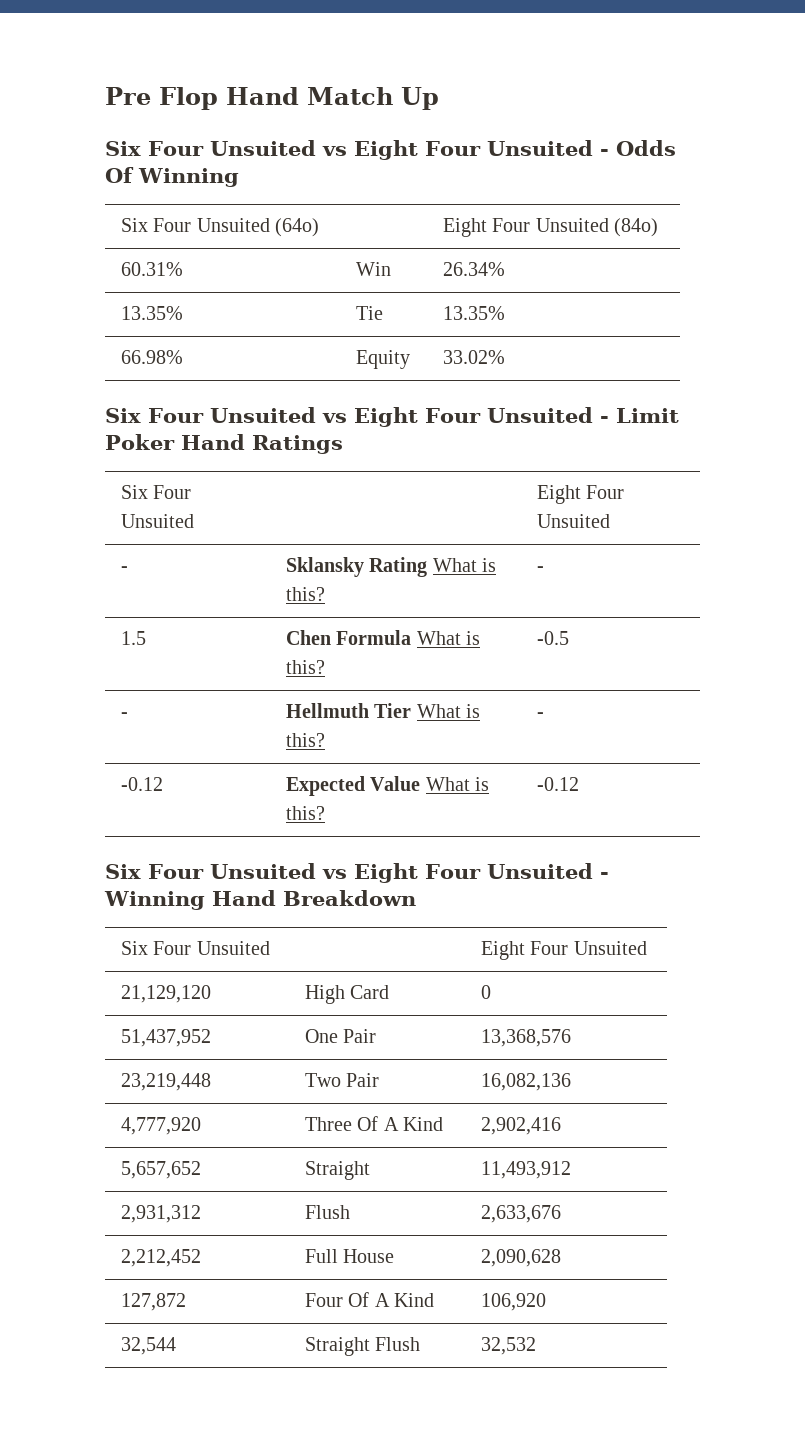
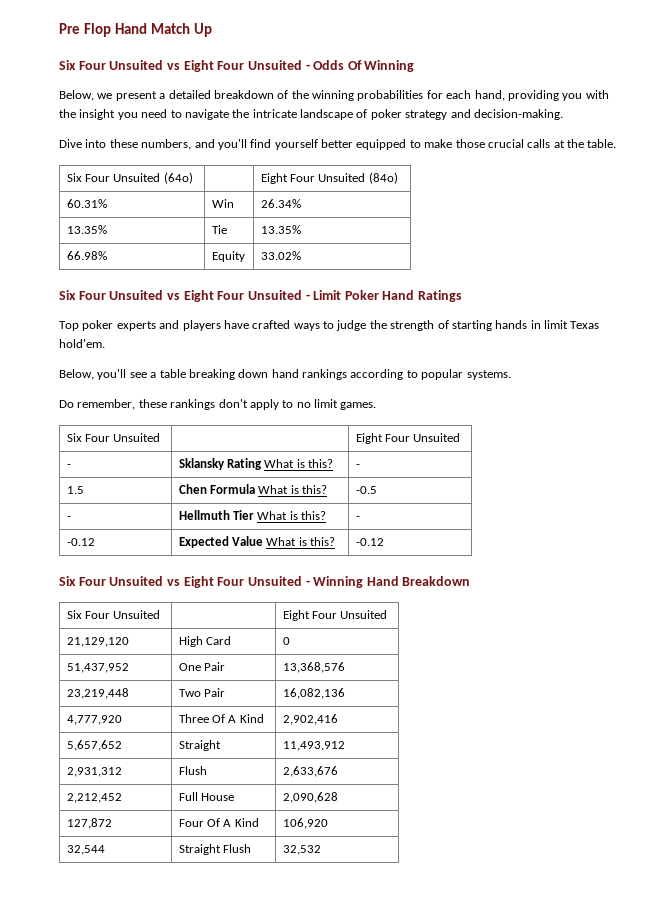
+ Below, we present a detailed breakdown of the winning probabilities for each hand, providing you with the insight you need to navigate the intricate landscape of poker strategy and decision-making.
+ Dive into these numbers, and you'll find yourself better equipped to make those crucial calls at the table.
+ Top poker experts and players have crafted ways to judge the strength of starting hands in limit Texas hold'em.
+ Below, you'll see a table breaking down hand rankings according to popular systems.
+ Do remember, these rankings don't apply to no limit games.

